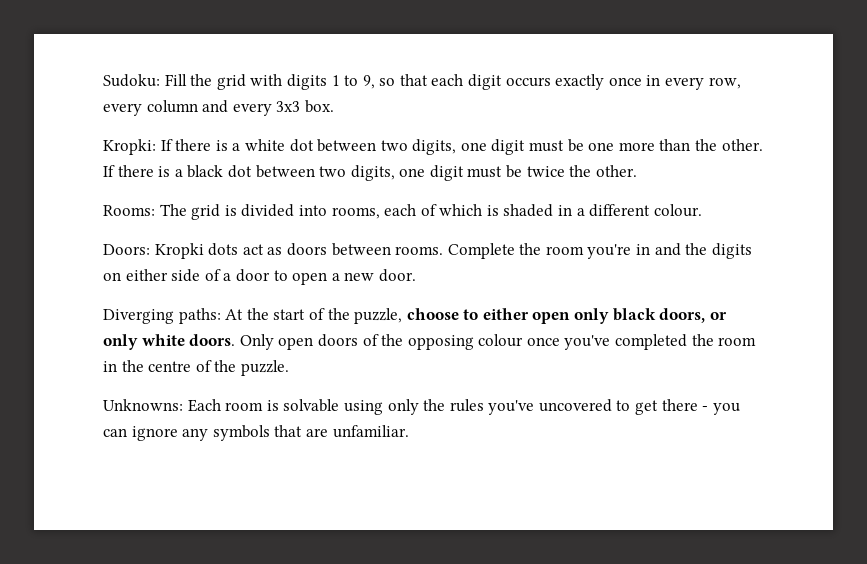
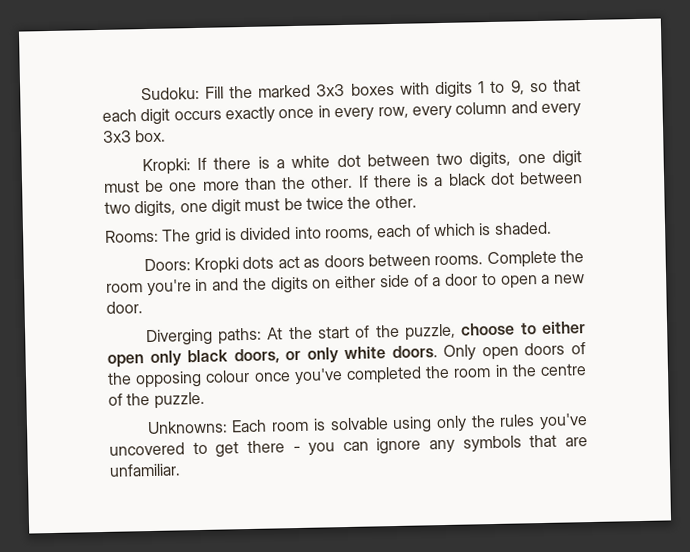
- Sudoku: Fill the grid with digits 1 to 9, so that each digit occurs exactly once in every row, every column and every 3x3 box.
+ Sudoku: Fill the marked 3x3 boxes with digits 1 to 9, so that each digit occurs exactly once in every row, every column and every 3x3 box.
- Rooms: The grid is divided into rooms, each of which is shaded in a different colour.
+ Rooms: The grid is divided into rooms, each of which is shaded.

